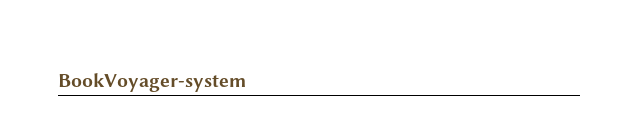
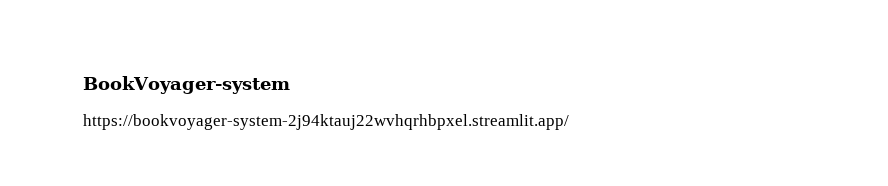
+ https://bookvoyager-system-2j94ktauj22wvhqrhbpxel.streamlit.app/

